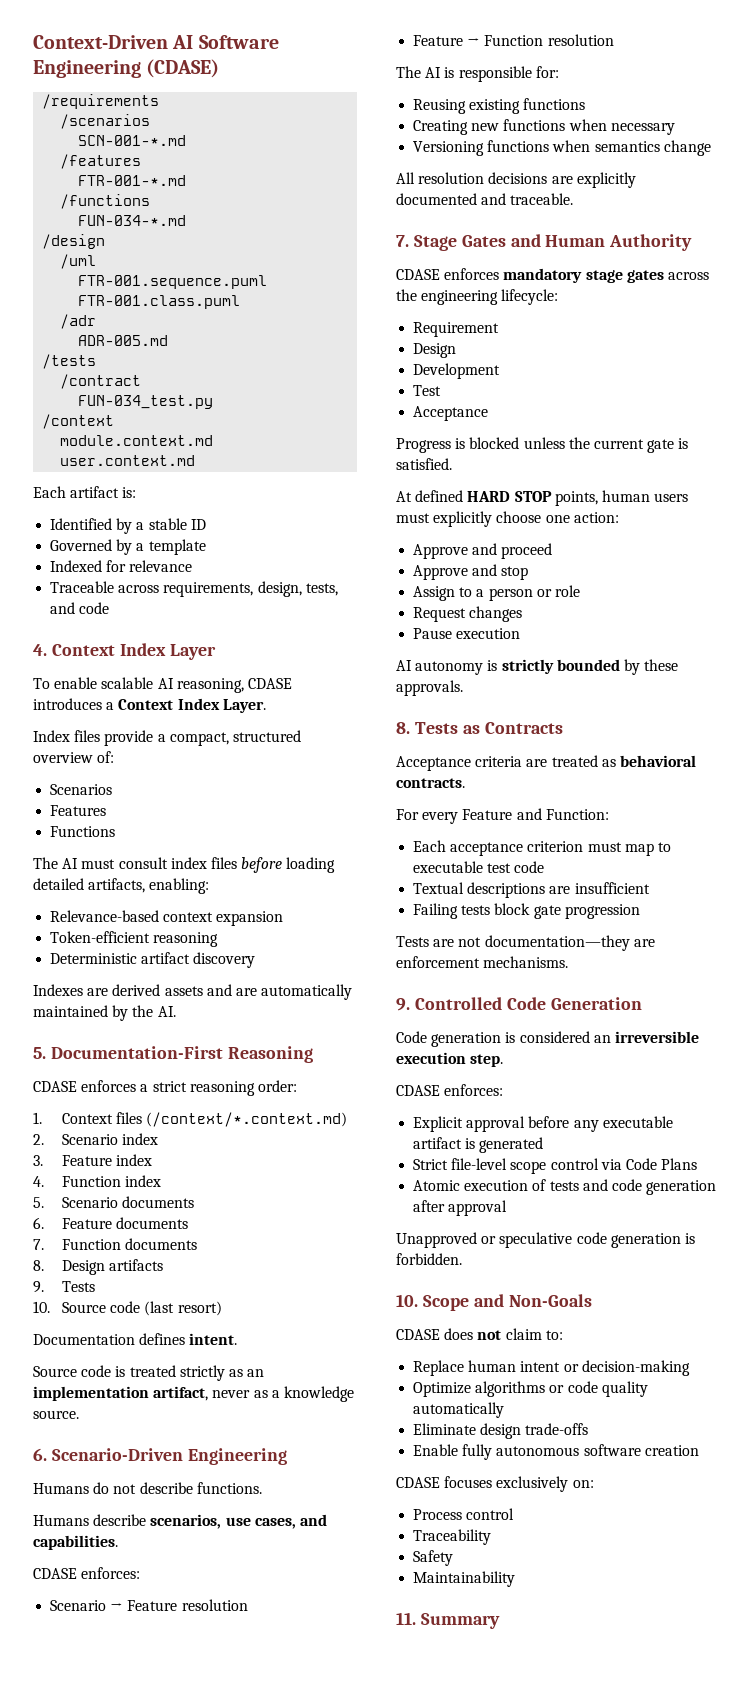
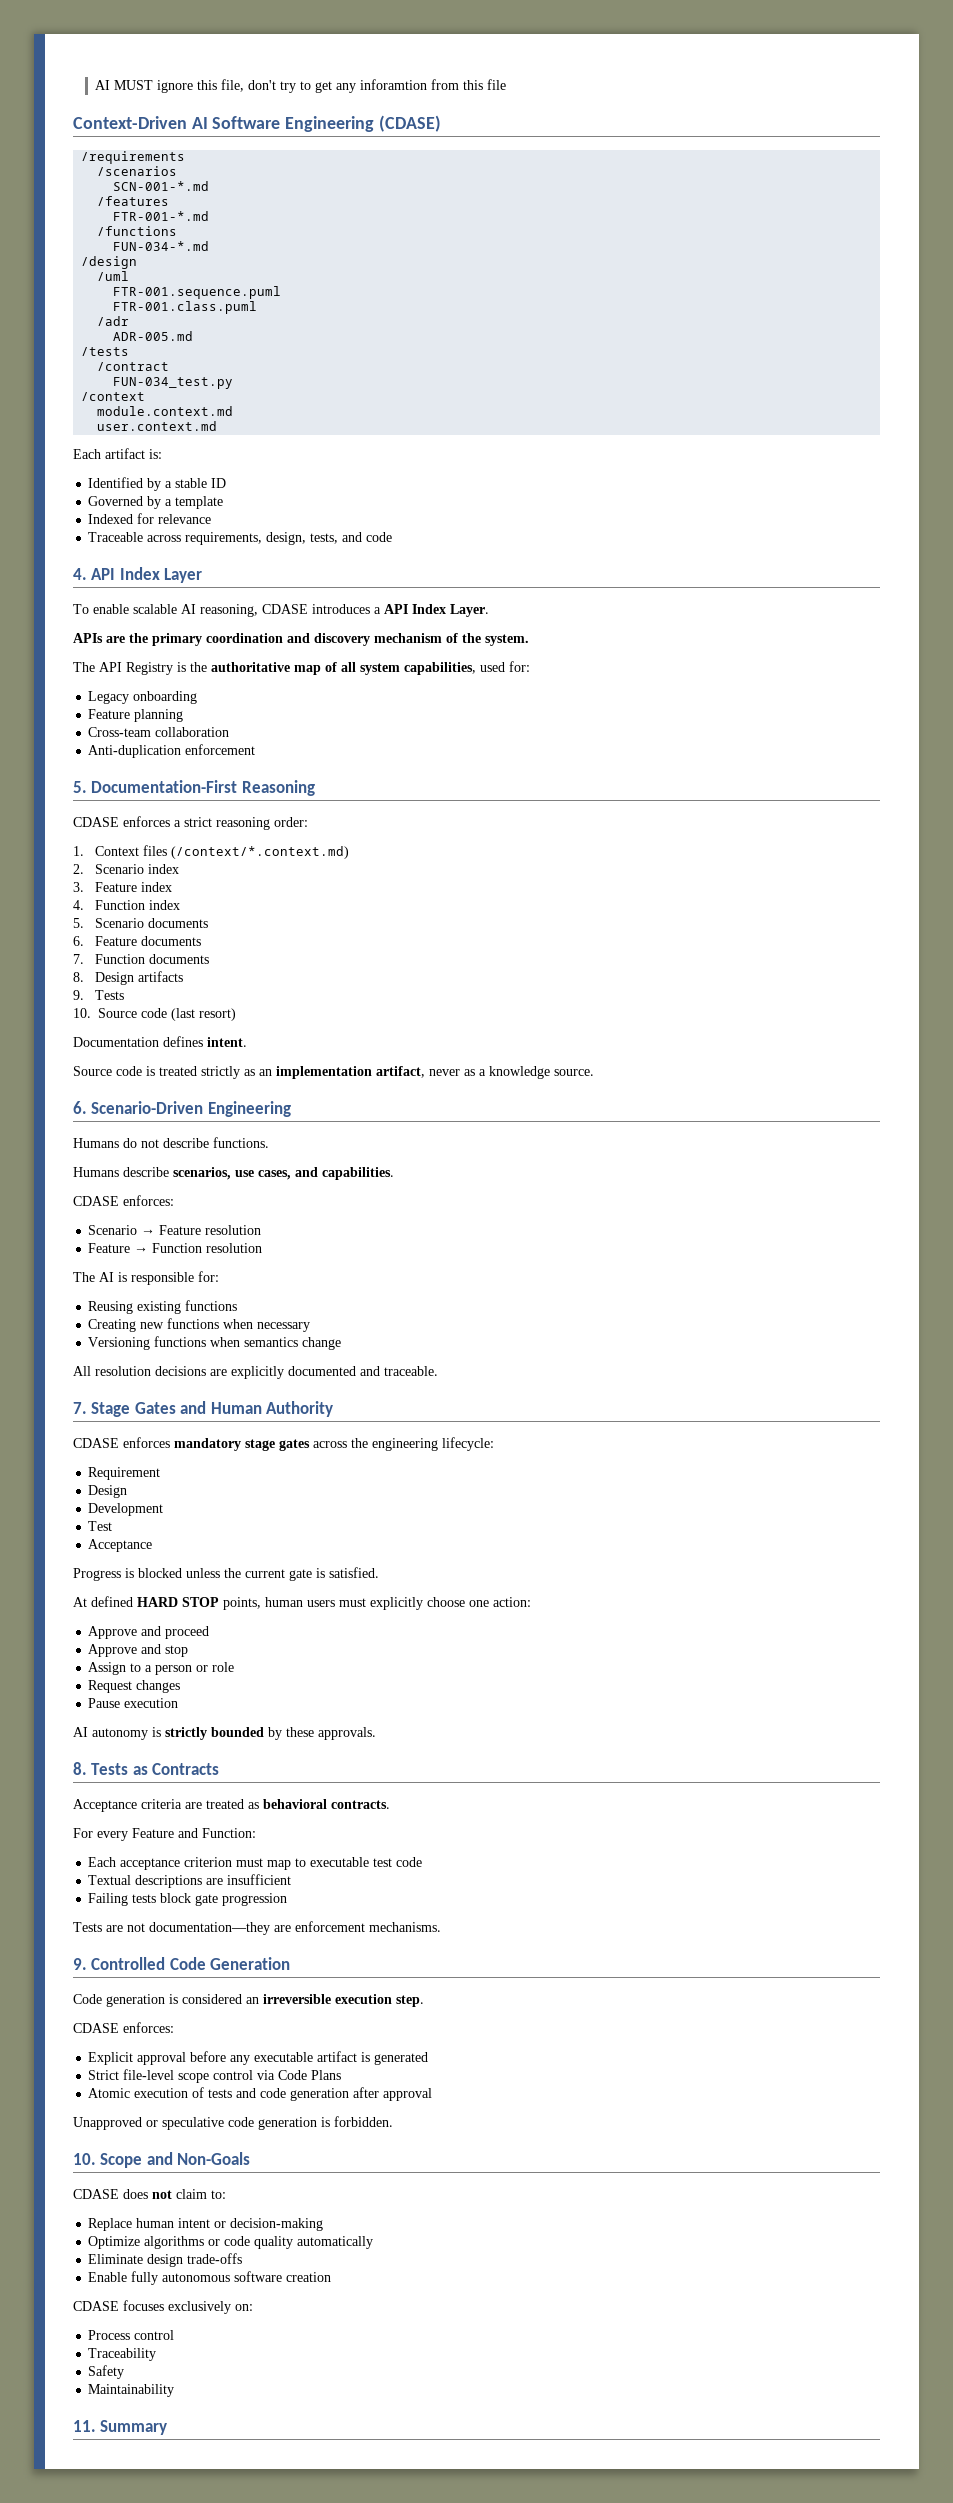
+ AI MUST ignore this file, don't try to get any inforamtion from this file
- 4. Context Index Layer
+ 4. API Index Layer
- To enable scalable AI reasoning, CDASE introduces a Context Index Layer.
+ To enable scalable AI reasoning, CDASE introduces a API Index Layer.
- Index files provide a compact, structured overview of:
- Scenarios
- Features
- Functions
- The AI must consult index files before loading detailed artifacts, enabling:
- Relevance-based context expansion
- Token-efficient reasoning
- Deterministic artifact discovery
- Indexes are derived assets and are automatically maintained by the AI.
+ APIs are the primary coordination and discovery mechanism of the system.
+ The API Registry is the authoritative map of all system capabilities, used for:
+ Legacy onboarding
+ Feature planning
+ Cross-team collaboration
+ Anti-duplication enforcement

